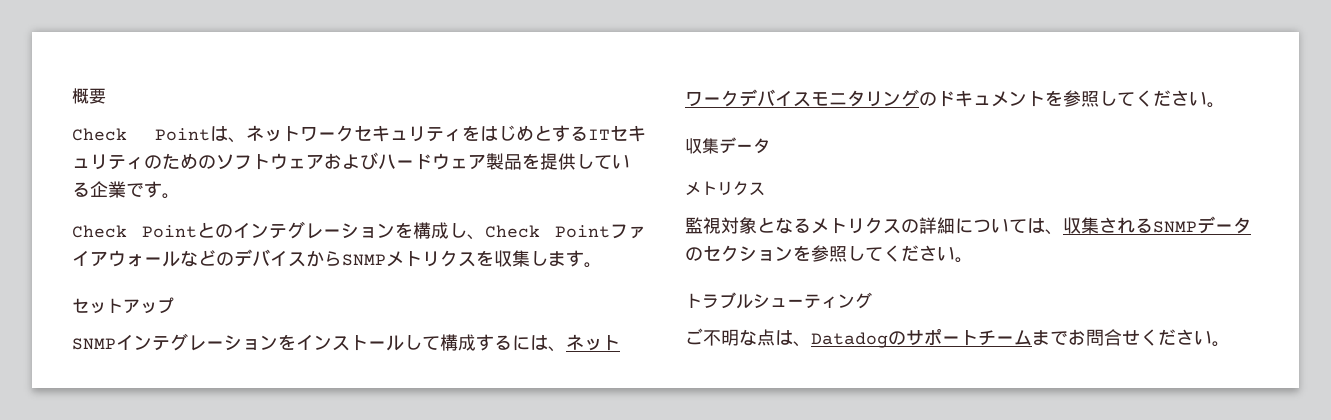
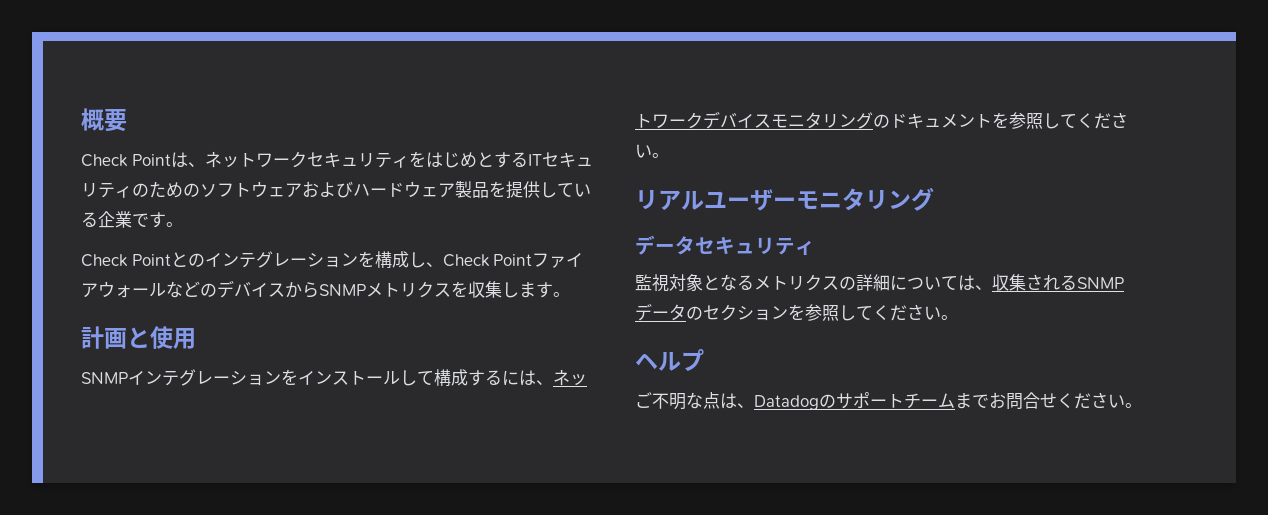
- セットアップ
+ 計画と使用
- 収集データ
- メトリクス
+ リアルユーザーモニタリング
+ データセキュリティ
- トラブルシューティング
+ ヘルプ

